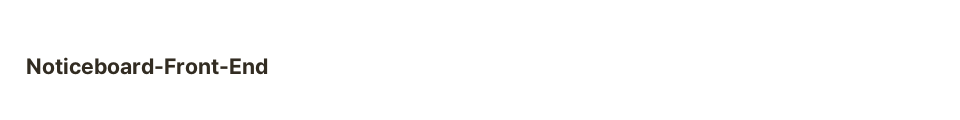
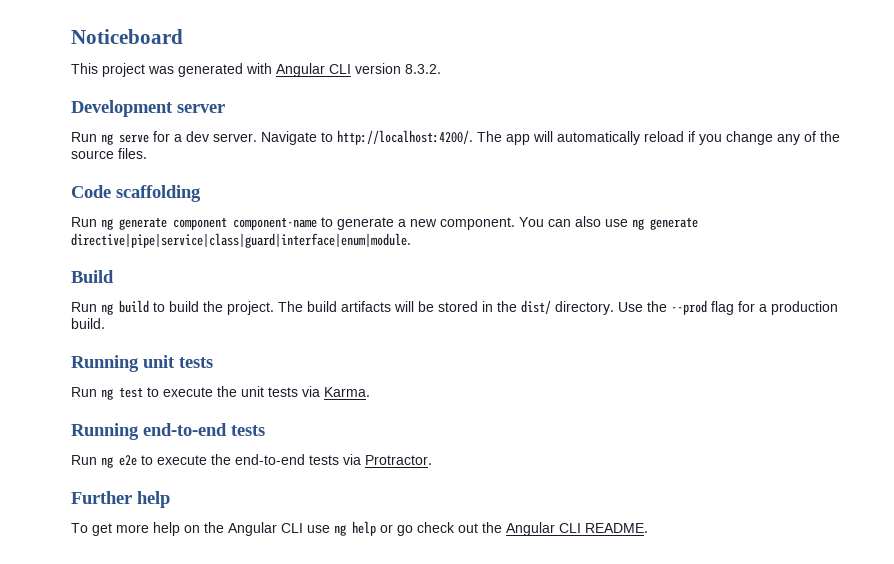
- Noticeboard-Front-End
+ Noticeboard
+ This project was generated with Angular CLI version 8.3.2.
+ Development server
+ Run ng serve for a dev server. Navigate to http://localhost:4200/. The app will automatically reload if you change any of the source files.
+ Code scaffolding
+ Run ng generate component component-name to generate a new component. You can also use ng generate directive|pipe|service|class|guard|interface|enum|module.
+ Build
+ Run ng build to build the project. The build artifacts will be stored in the dist/ directory. Use the --prod flag for a production build.
+ Running unit tests
+ Run ng test to execute the unit tests via Karma.
+ Running end-to-end tests
+ Run ng e2e to execute the end-to-end tests via Protractor.
+ Further help
+ To get more help on the Angular CLI use ng help or go check out the Angular CLI README.

